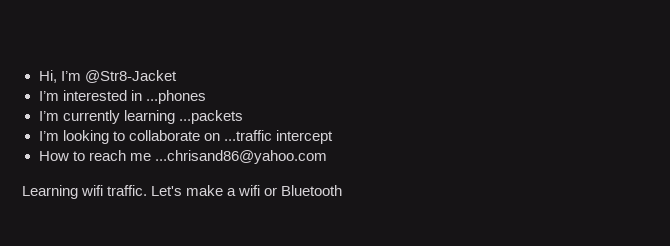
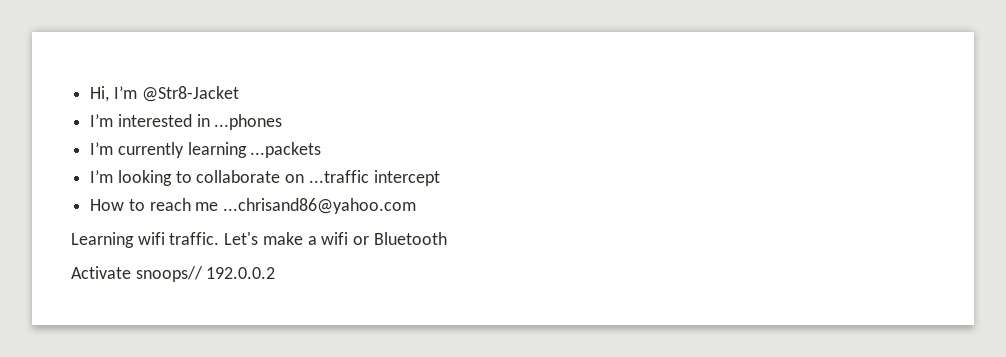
+ Activate snoops// 192.0.0.2

